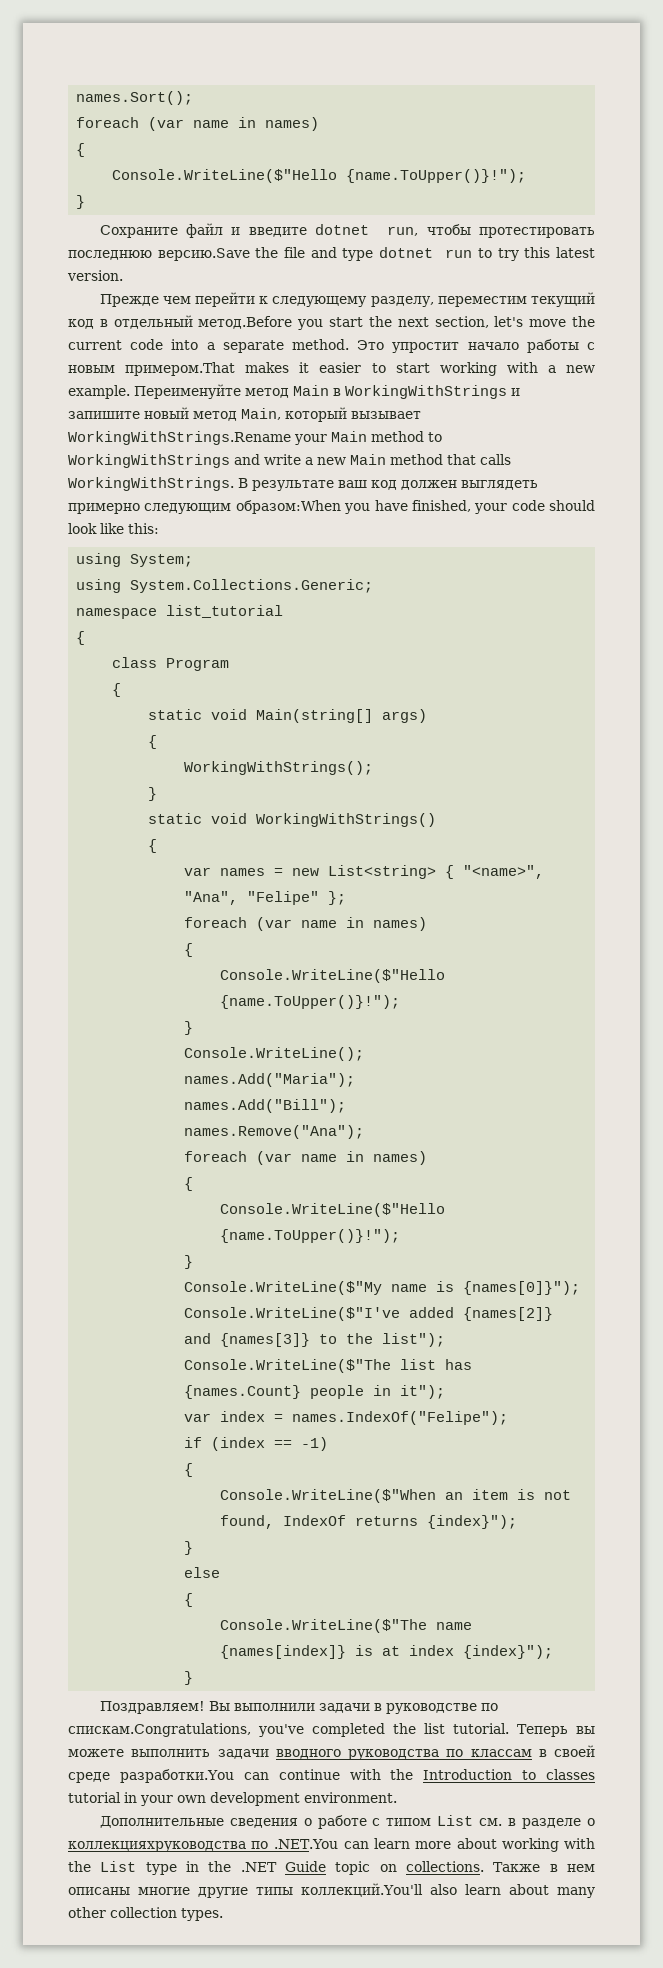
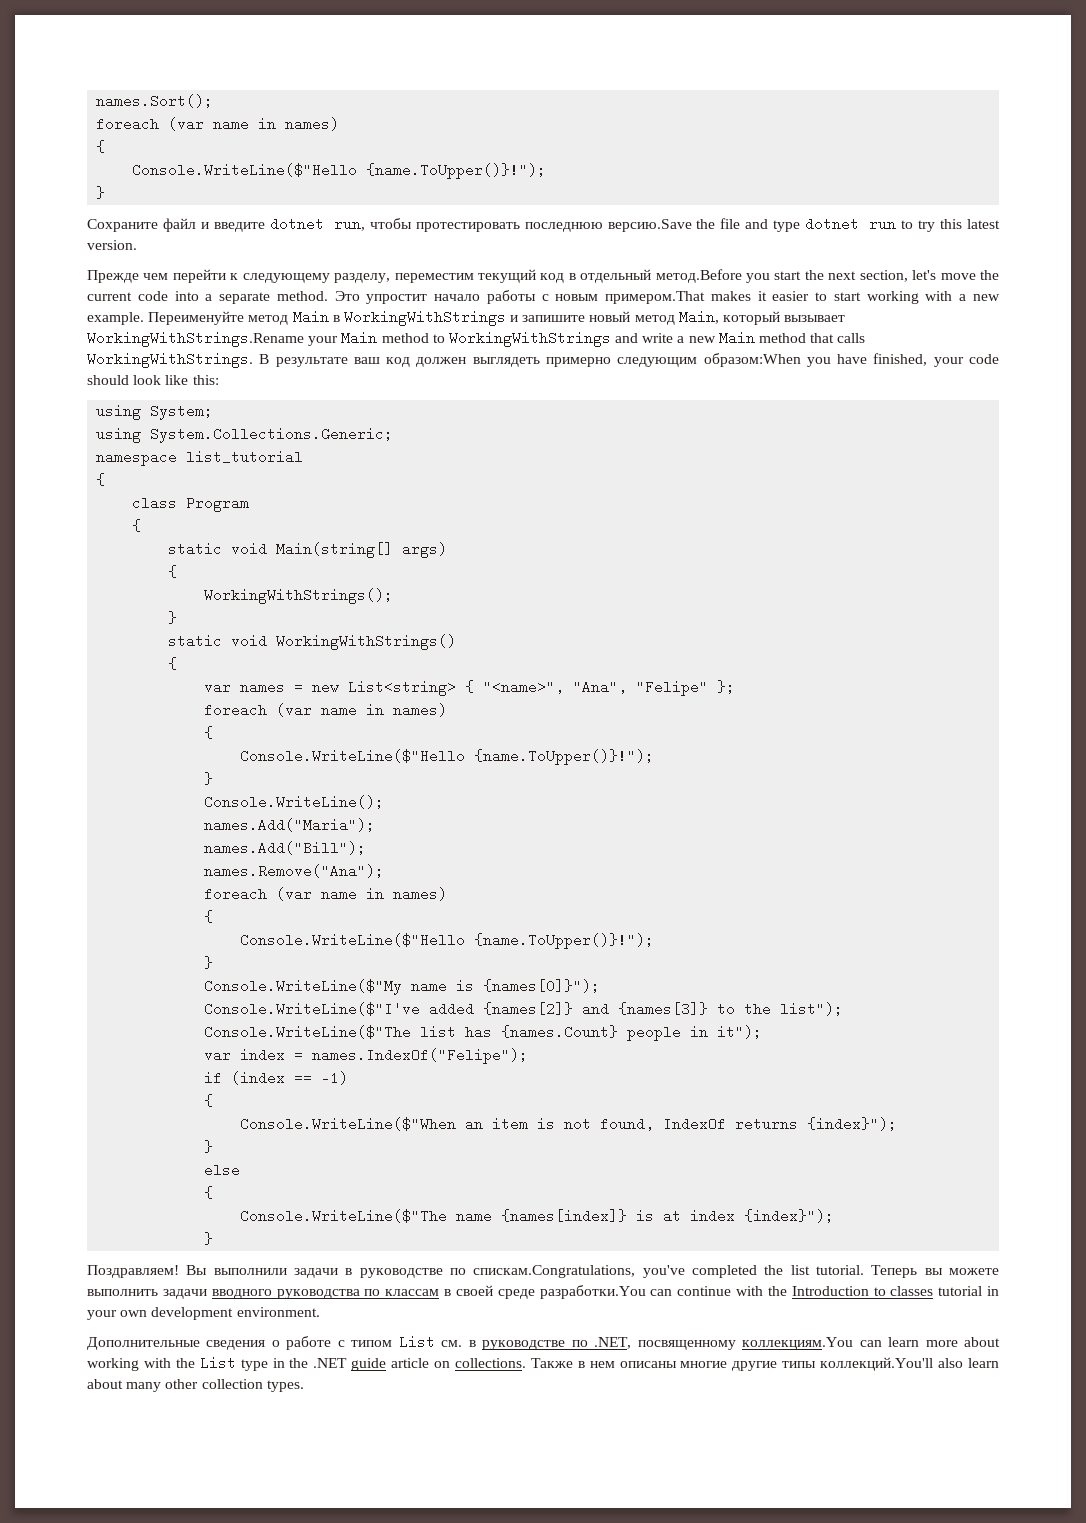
- Дополнительные сведения о работе с типом List см. в разделе о коллекцияхруководства по .NET.You can learn more about working with the List type in the .NET Guide topic on collections.
+ Дополнительные сведения о работе с типом List см. в руководстве по .NET, посвященному коллекциям.You can learn more about working with the List type in the .NET guide article on collections.

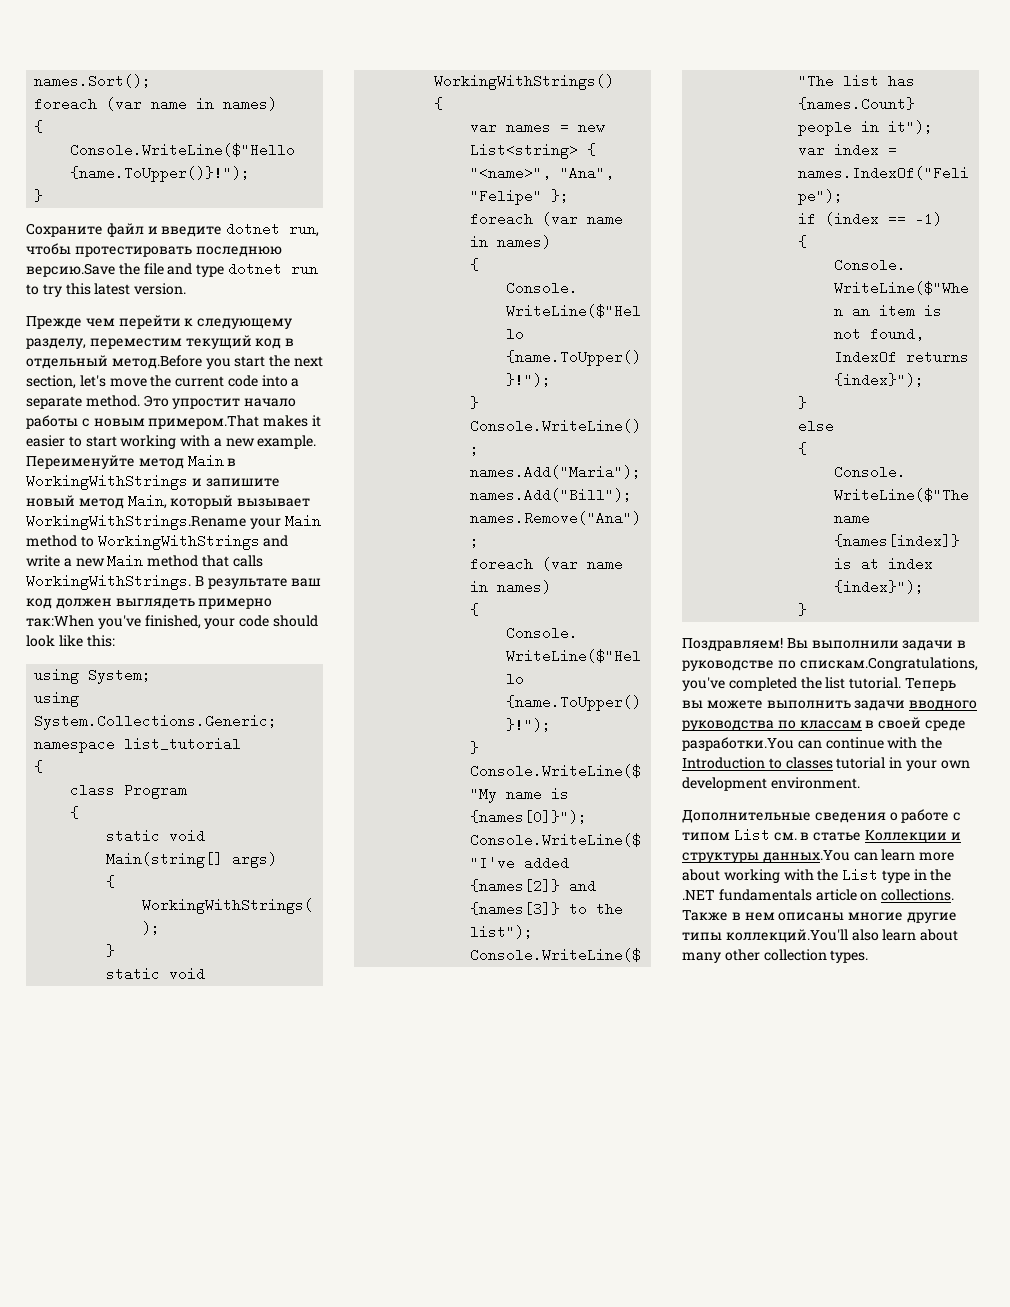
- В результате ваш код должен выглядеть примерно следующим образом:When you have finished, your code should look like this:
+ В результате ваш код должен выглядеть примерно так:When you've finished, your code should look like this:
- Дополнительные сведения о работе с типом List см. в руководстве по .NET, посвященному коллекциям.You can learn more about working with the List type in the .NET guide article on collections.
+ Дополнительные сведения о работе с типом List см. в статье Коллекции и структуры данных.You can learn more about working with the List type in the .NET fundamentals article on collections.

